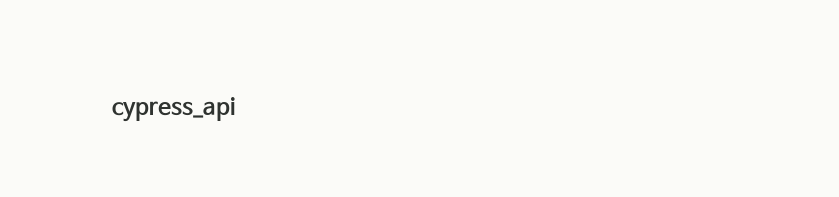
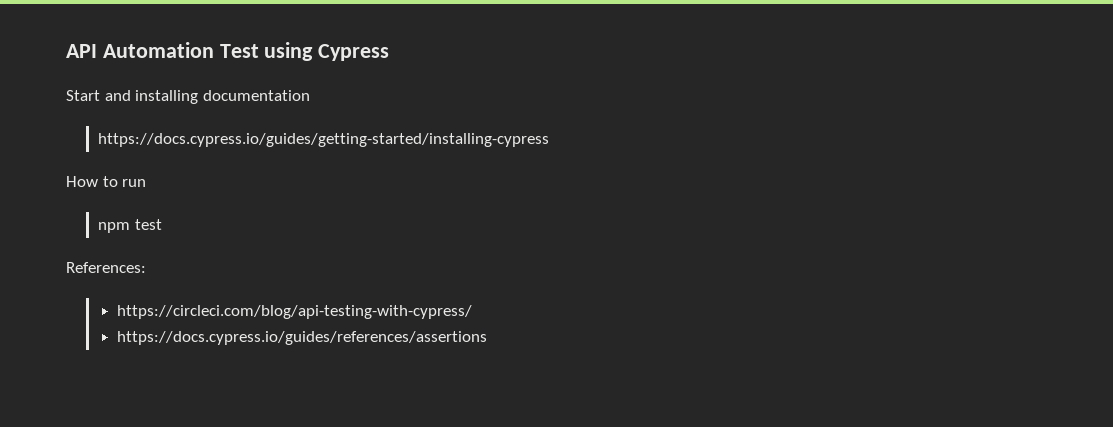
- cypress_api
+ API Automation Test using Cypress
+ Start and installing documentation
+ https://docs.cypress.io/guides/getting-started/installing-cypress
+ How to run
+ npm test
+ References:
+ https://circleci.com/blog/api-testing-with-cypress/
+ https://docs.cypress.io/guides/references/assertions

